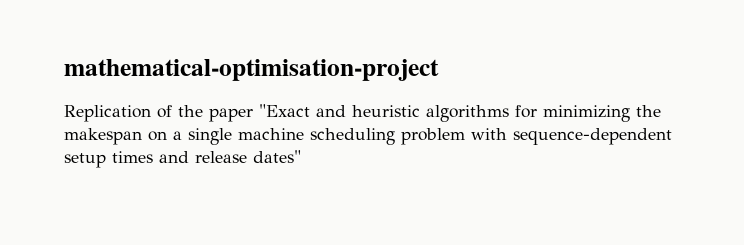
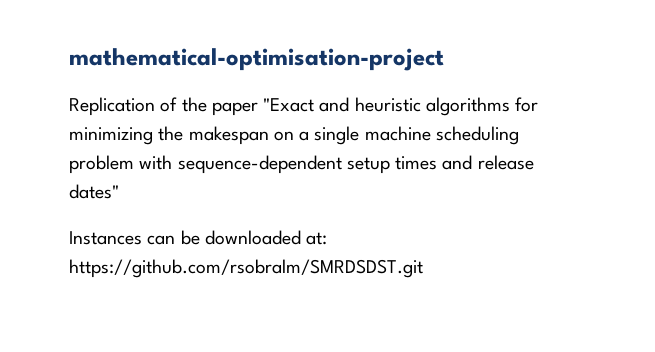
+ Instances can be downloaded at: https://github.com/rsobralm/SMRDSDST.git

